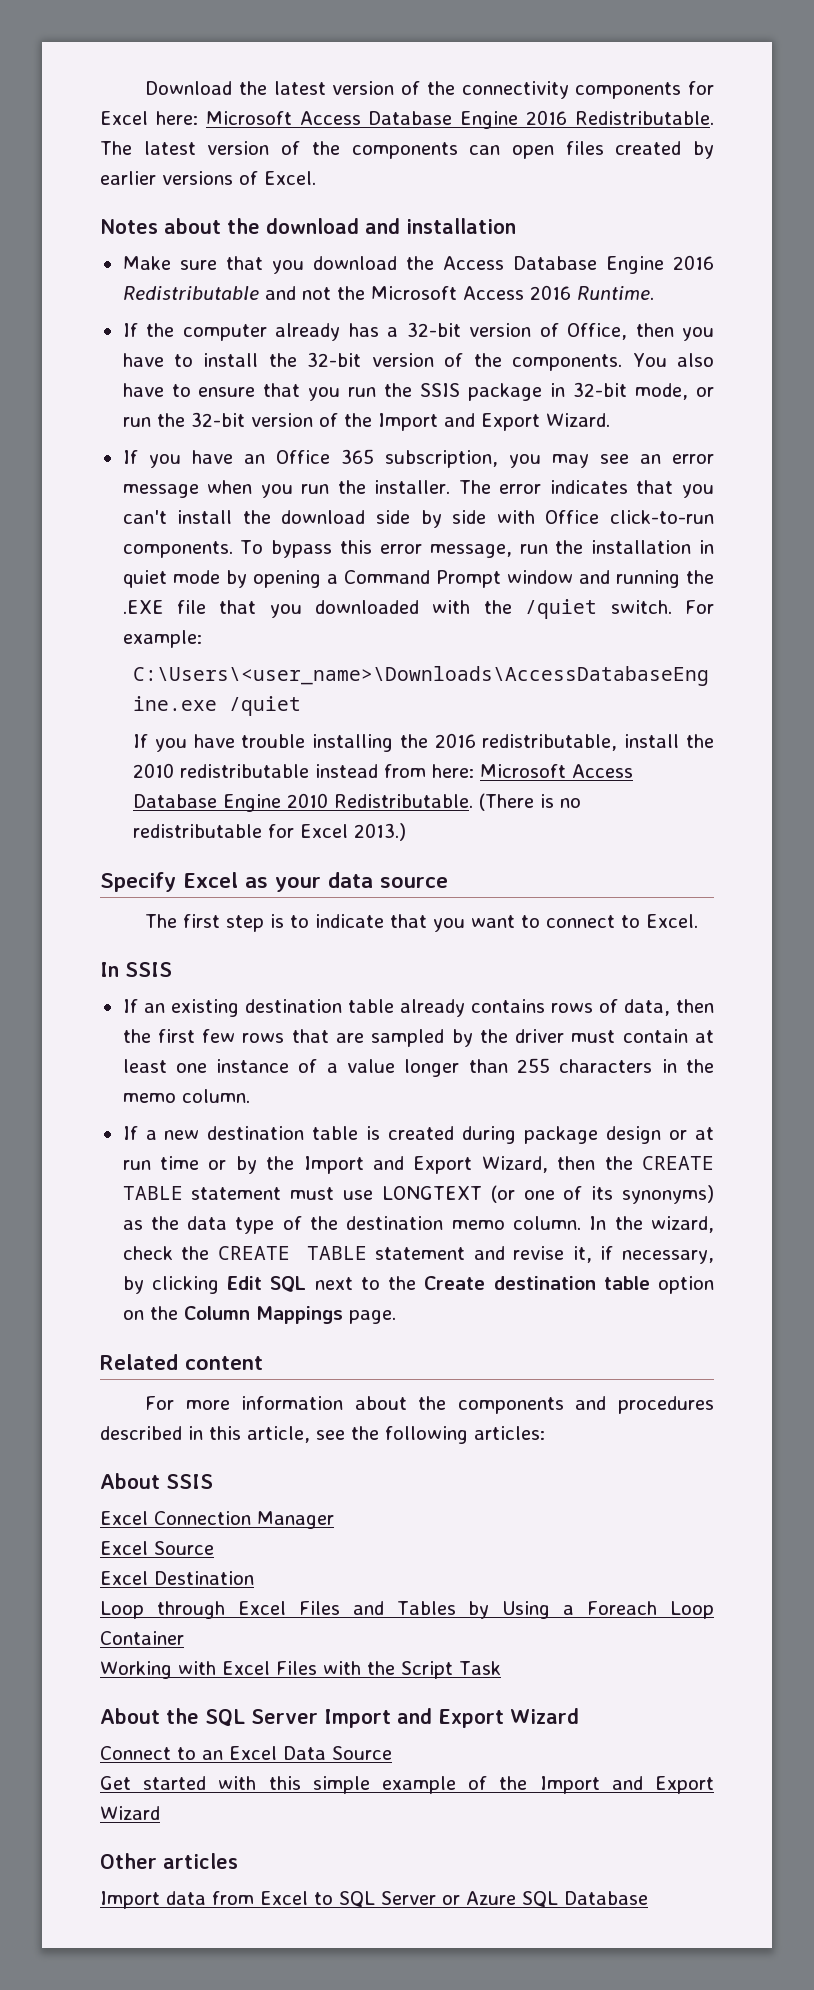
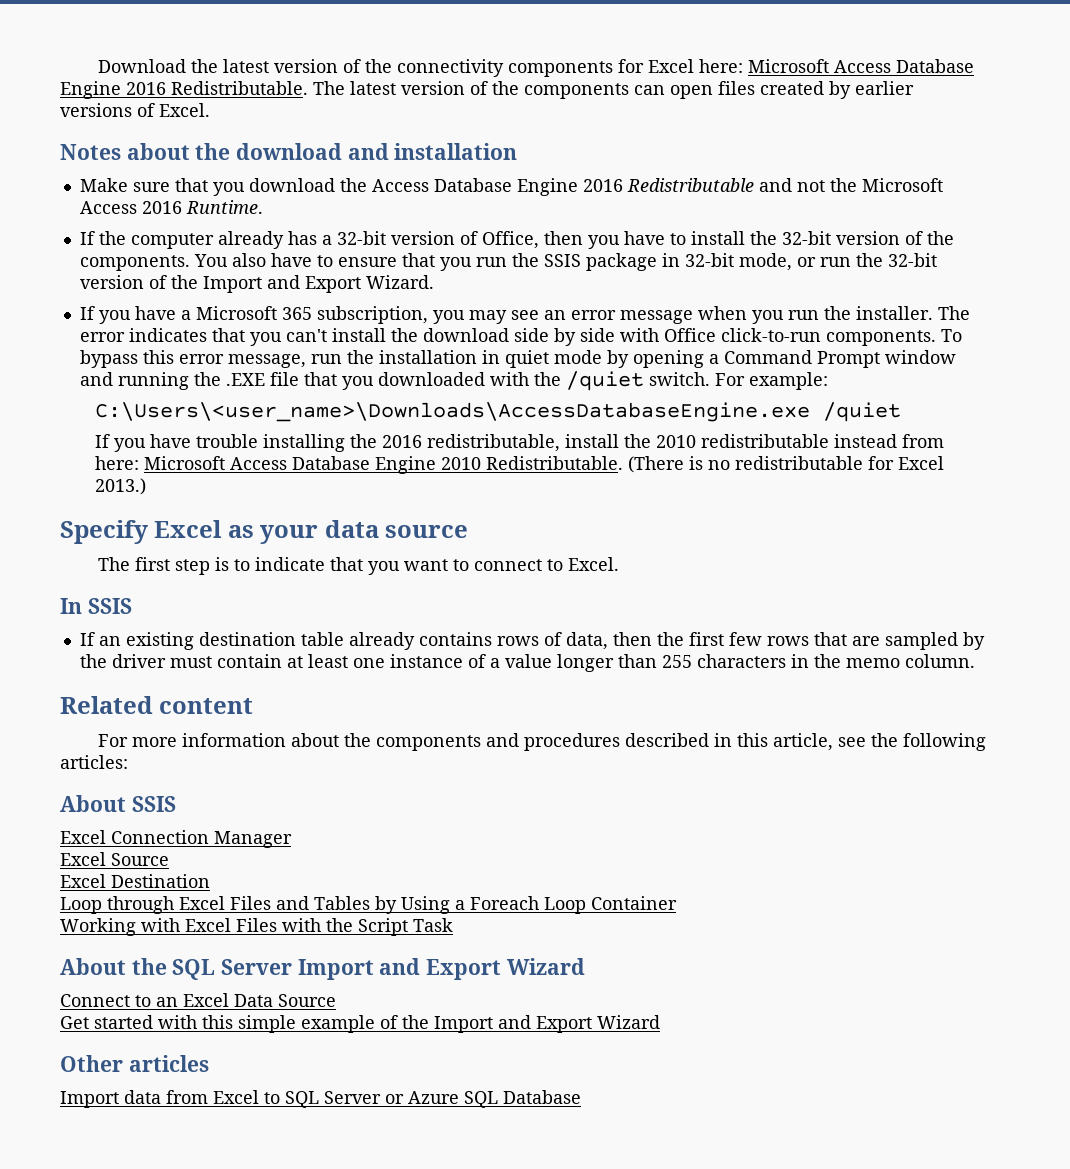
- If you have an Office 365 subscription, you may see an error message when you run the installer.
+ If you have a Microsoft 365 subscription, you may see an error message when you run the installer.
- If a new destination table is created during package design or at run time or by the Import and Export Wizard, then the CREATE TABLE statement must use LONGTEXT (or one of its synonyms) as the data type of the destination memo column. In the wizard, check the CREATE TABLE statement and revise it, if necessary, by clicking Edit SQL next to the Create destination table option on the Column Mappings page.

